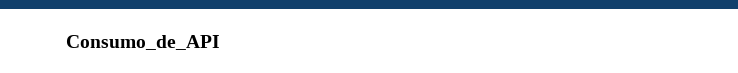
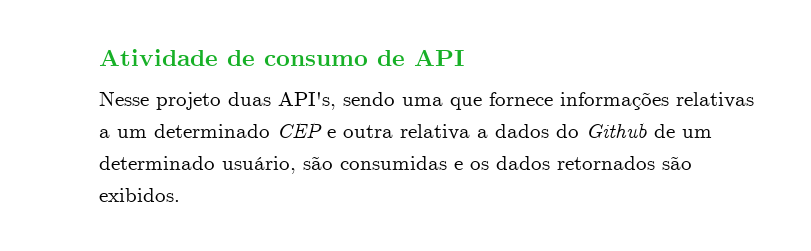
- Consumo_de_API
+ Atividade de consumo de API
+ Nesse projeto duas API's, sendo uma que fornece informações relativas a um determinado CEP e outra relativa a dados do Github de um determinado usuário, são consumidas e os dados retornados são exibidos.

